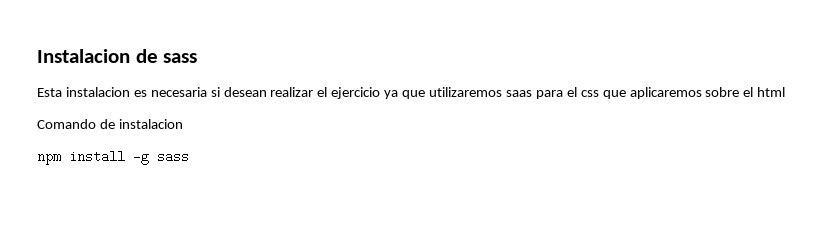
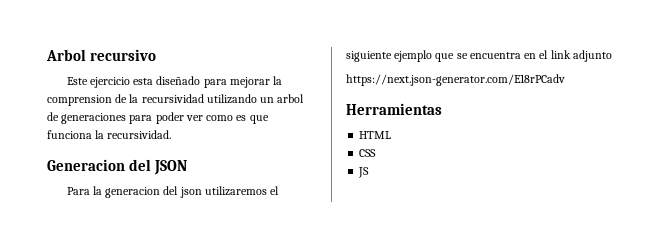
- Instalacion de sass
- Esta instalacion es necesaria si desean realizar el ejercicio ya que utilizaremos saas para el css que aplicaremos sobre el html
- Comando de instalacion
- npm install -g sass
+ Arbol recursivo
+ Este ejercicio esta diseñado para mejorar la comprension de la recursividad utilizando un arbol de generaciones para poder ver como es que funciona la recursividad.
+ Generacion del JSON
+ Para la generacion del json utilizaremos el siguiente ejemplo que se encuentra en el link adjunto
+ https://next.json-generator.com/E18rPCadv
+ Herramientas
+ HTML
+ CSS
+ JS

